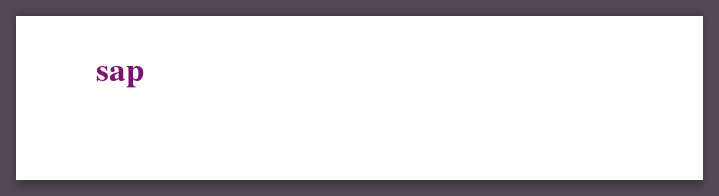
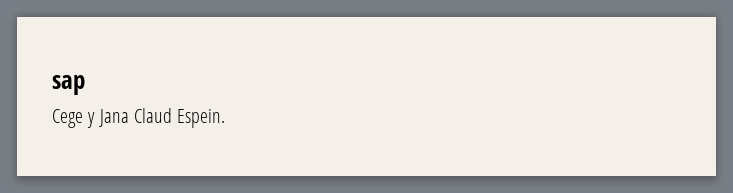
+ Cege y Jana Claud Espein.

